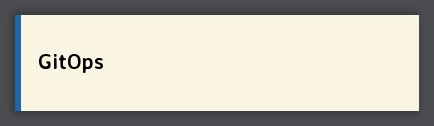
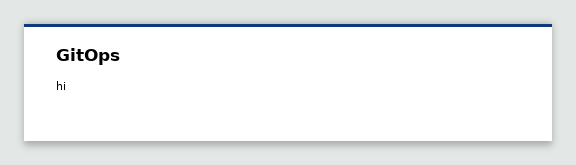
+ hi

